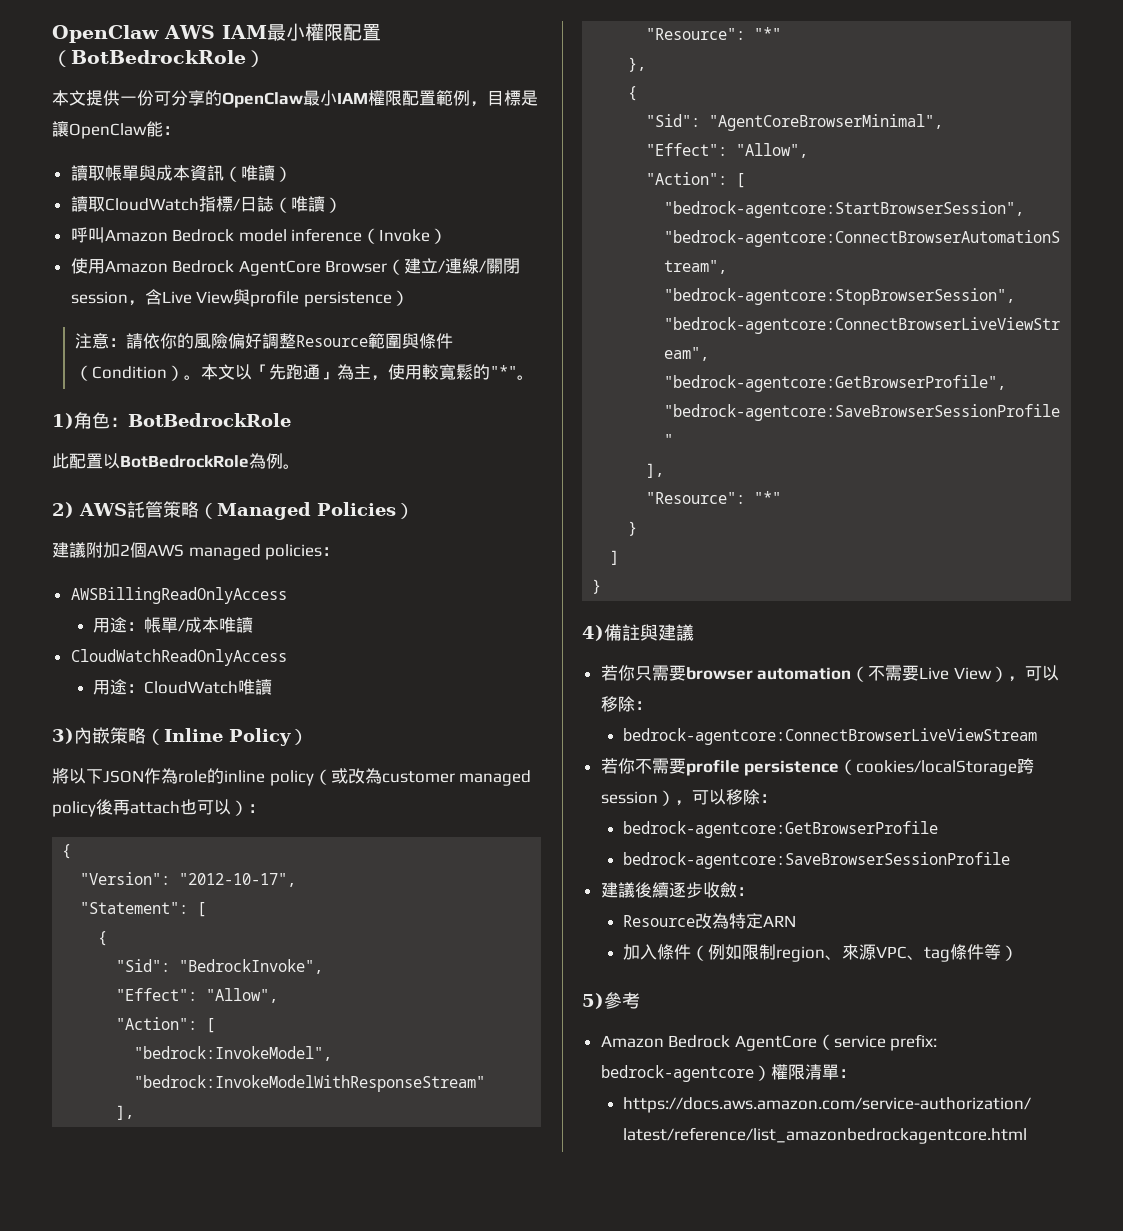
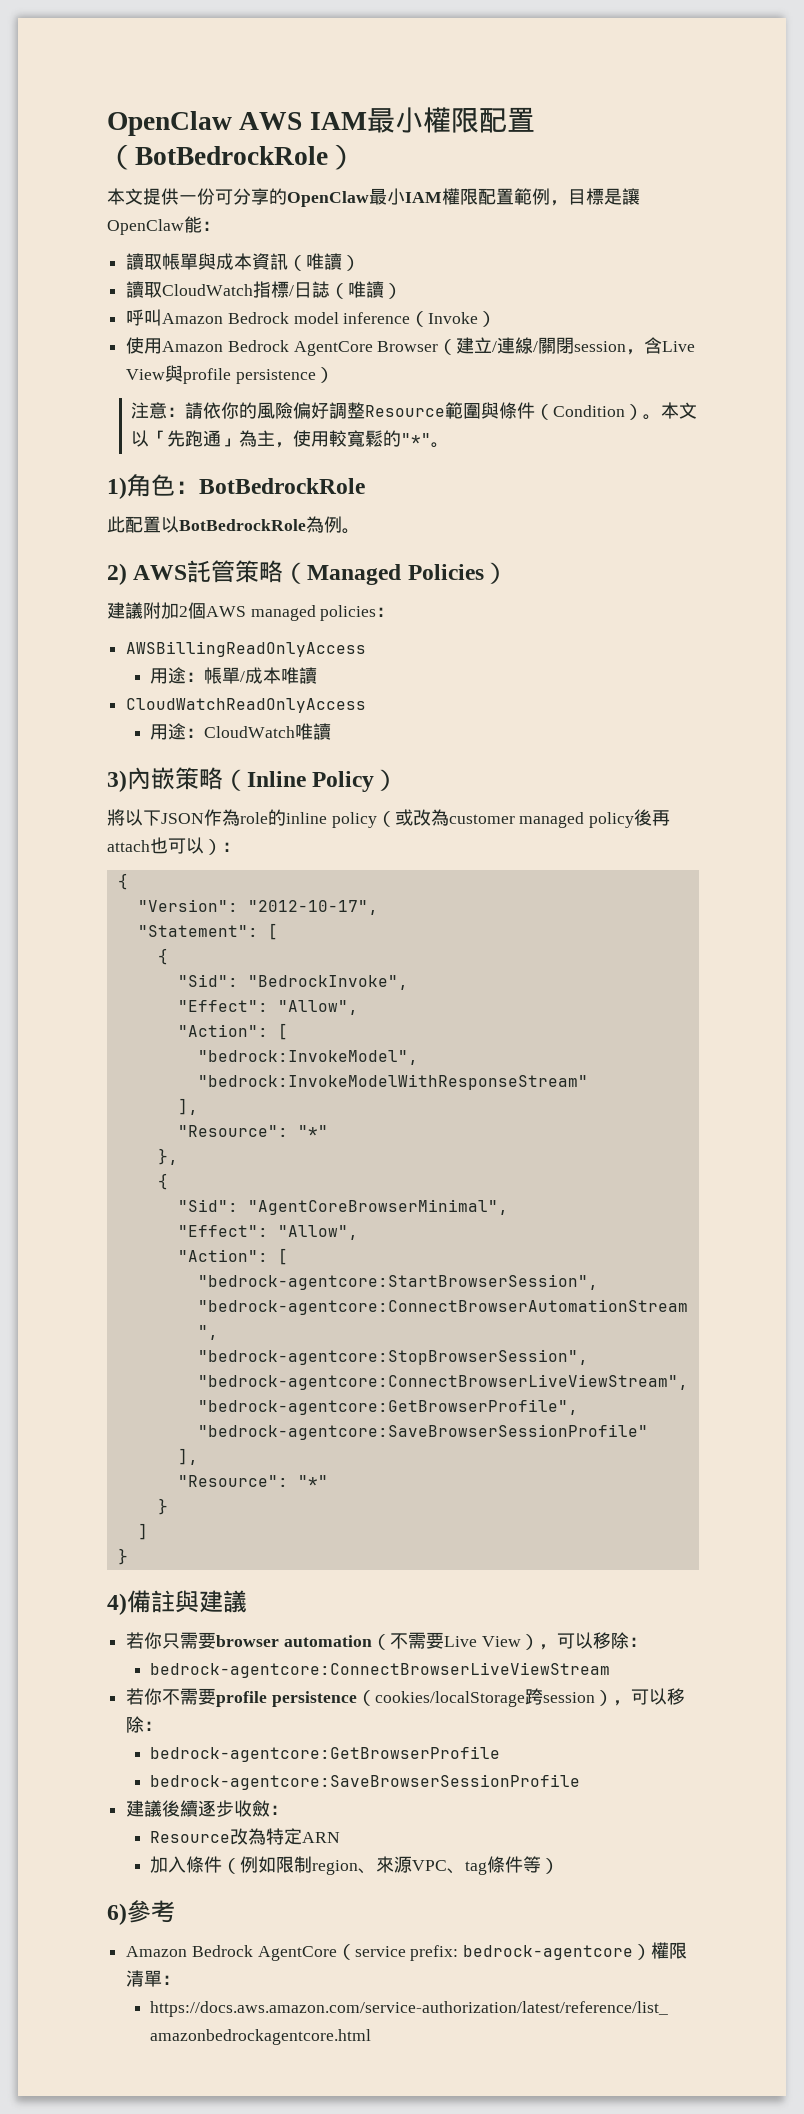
- 5)參考
+ 6)參考

